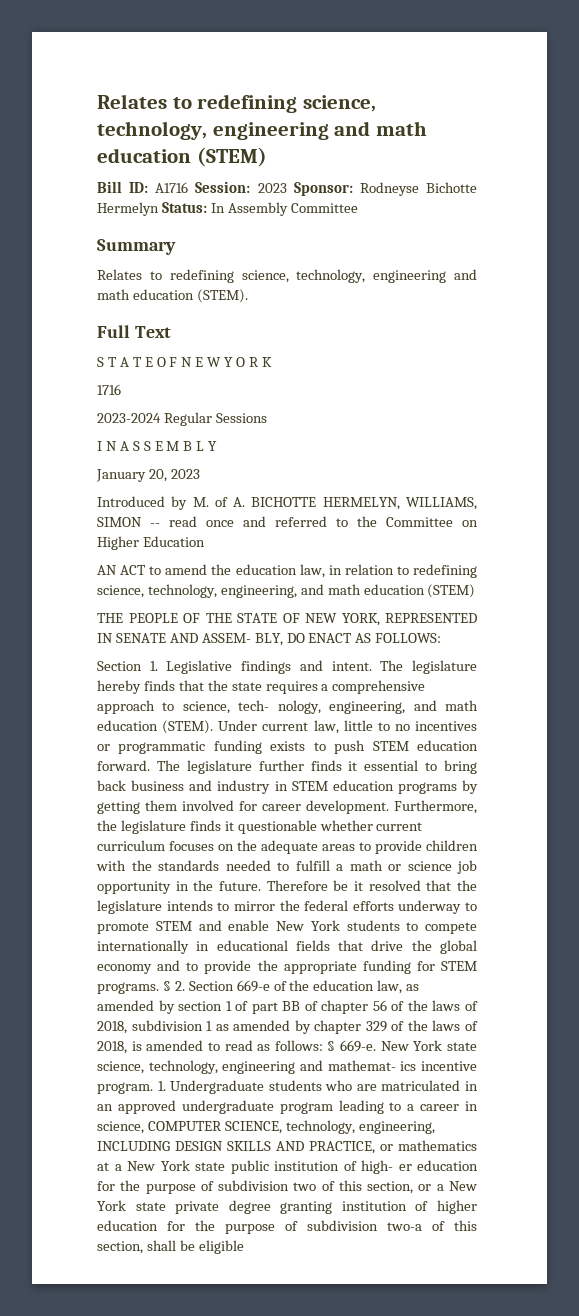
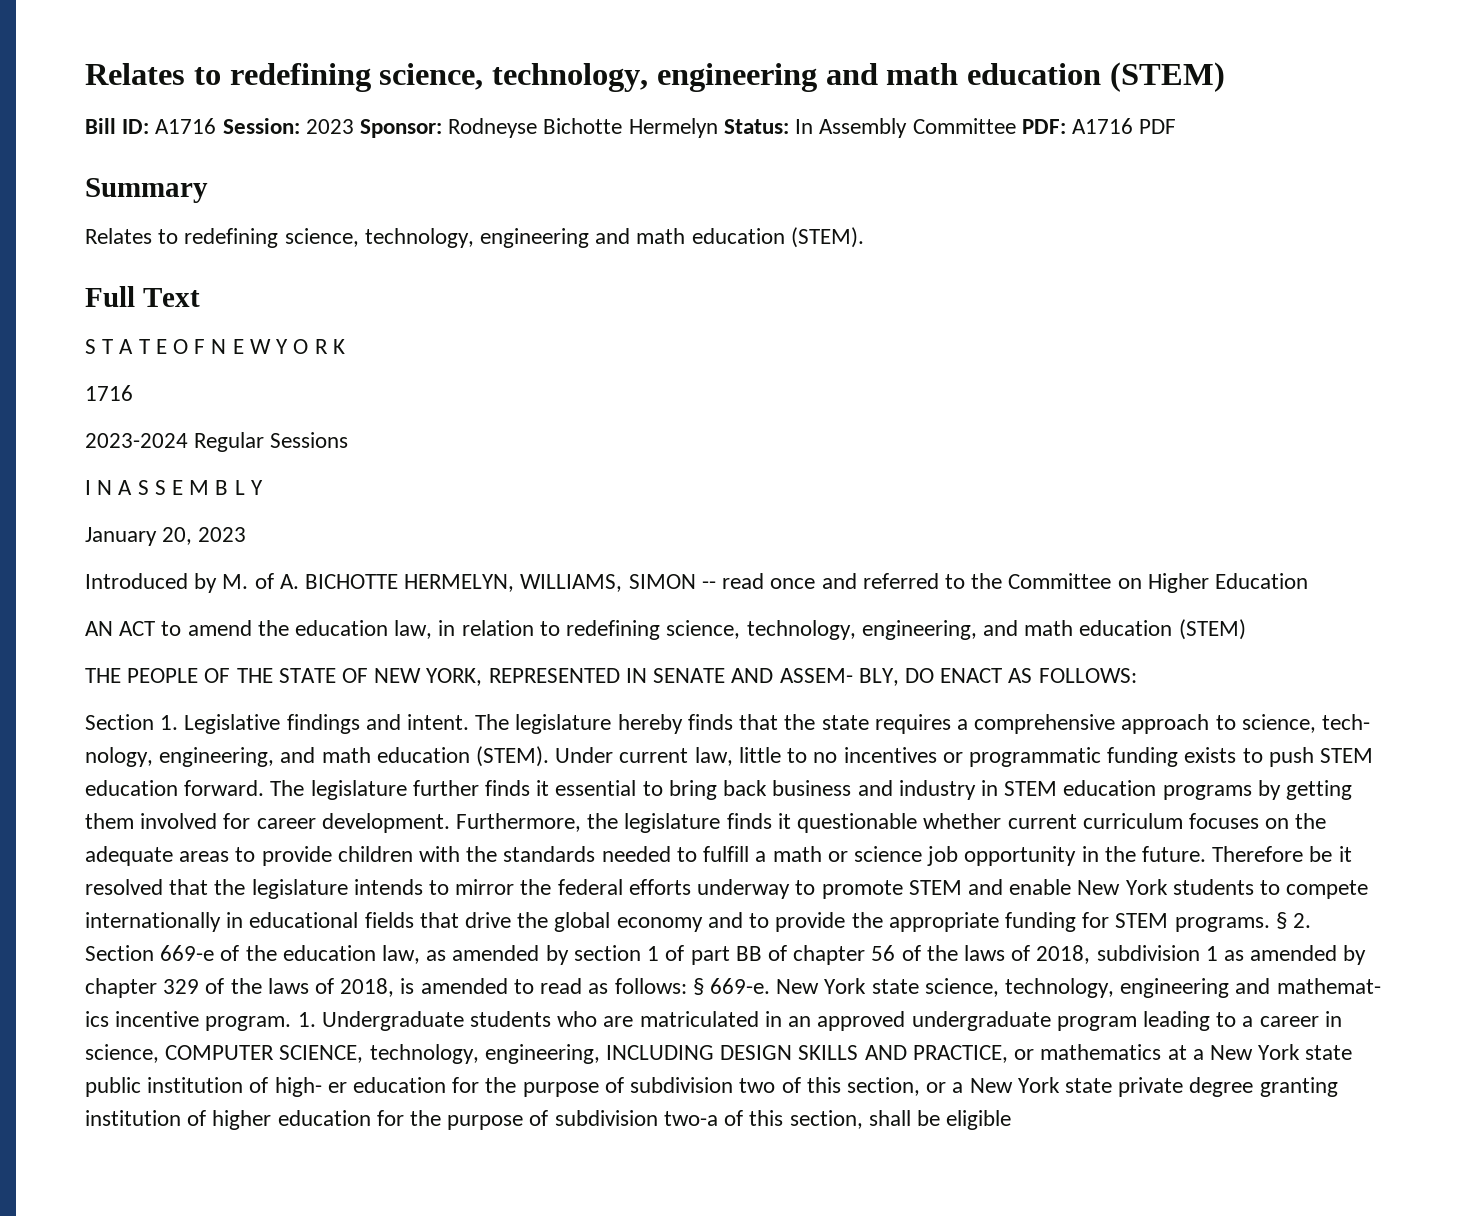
- Bill ID: A1716 Session: 2023 Sponsor: Rodneyse Bichotte Hermelyn Status: In Assembly Committee
+ Bill ID: A1716 Session: 2023 Sponsor: Rodneyse Bichotte Hermelyn Status: In Assembly Committee PDF: A1716 PDF

